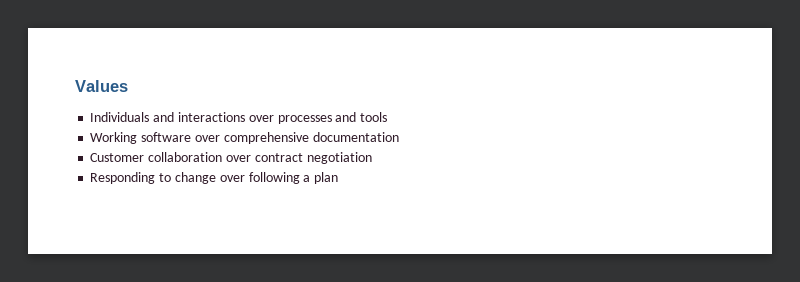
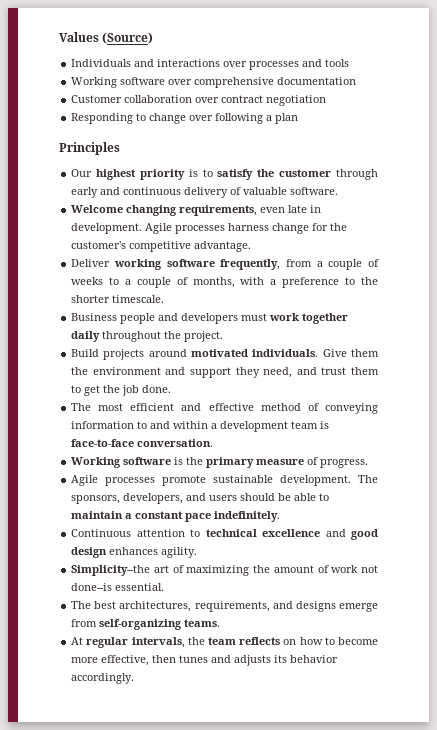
- Values
+ Values (Source)
+ Principles
+ Our highest priority is to satisfy the customer through early and continuous delivery of valuable software.
+ Welcome changing requirements, even late in development. Agile processes harness change for the customer's competitive advantage.
+ Deliver working software frequently, from a couple of weeks to a couple of months, with a preference to the shorter timescale.
+ Business people and developers must work together daily throughout the project.
+ Build projects around motivated individuals. Give them the environment and support they need, and trust them to get the job done.
+ The most efficient and effective method of conveying information to and within a development team is face-to-face conversation.
+ Working software is the primary measure of progress.
+ Agile processes promote sustainable development. The sponsors, developers, and users should be able to maintain a constant pace indefinitely.
+ Continuous attention to technical excellence and good design enhances agility.
+ Simplicity--the art of maximizing the amount of work not done--is essential.
+ The best architectures, requirements, and designs emerge from self-organizing teams.
+ At regular intervals, the team reflects on how to become more effective, then tunes and adjusts its behavior accordingly.

